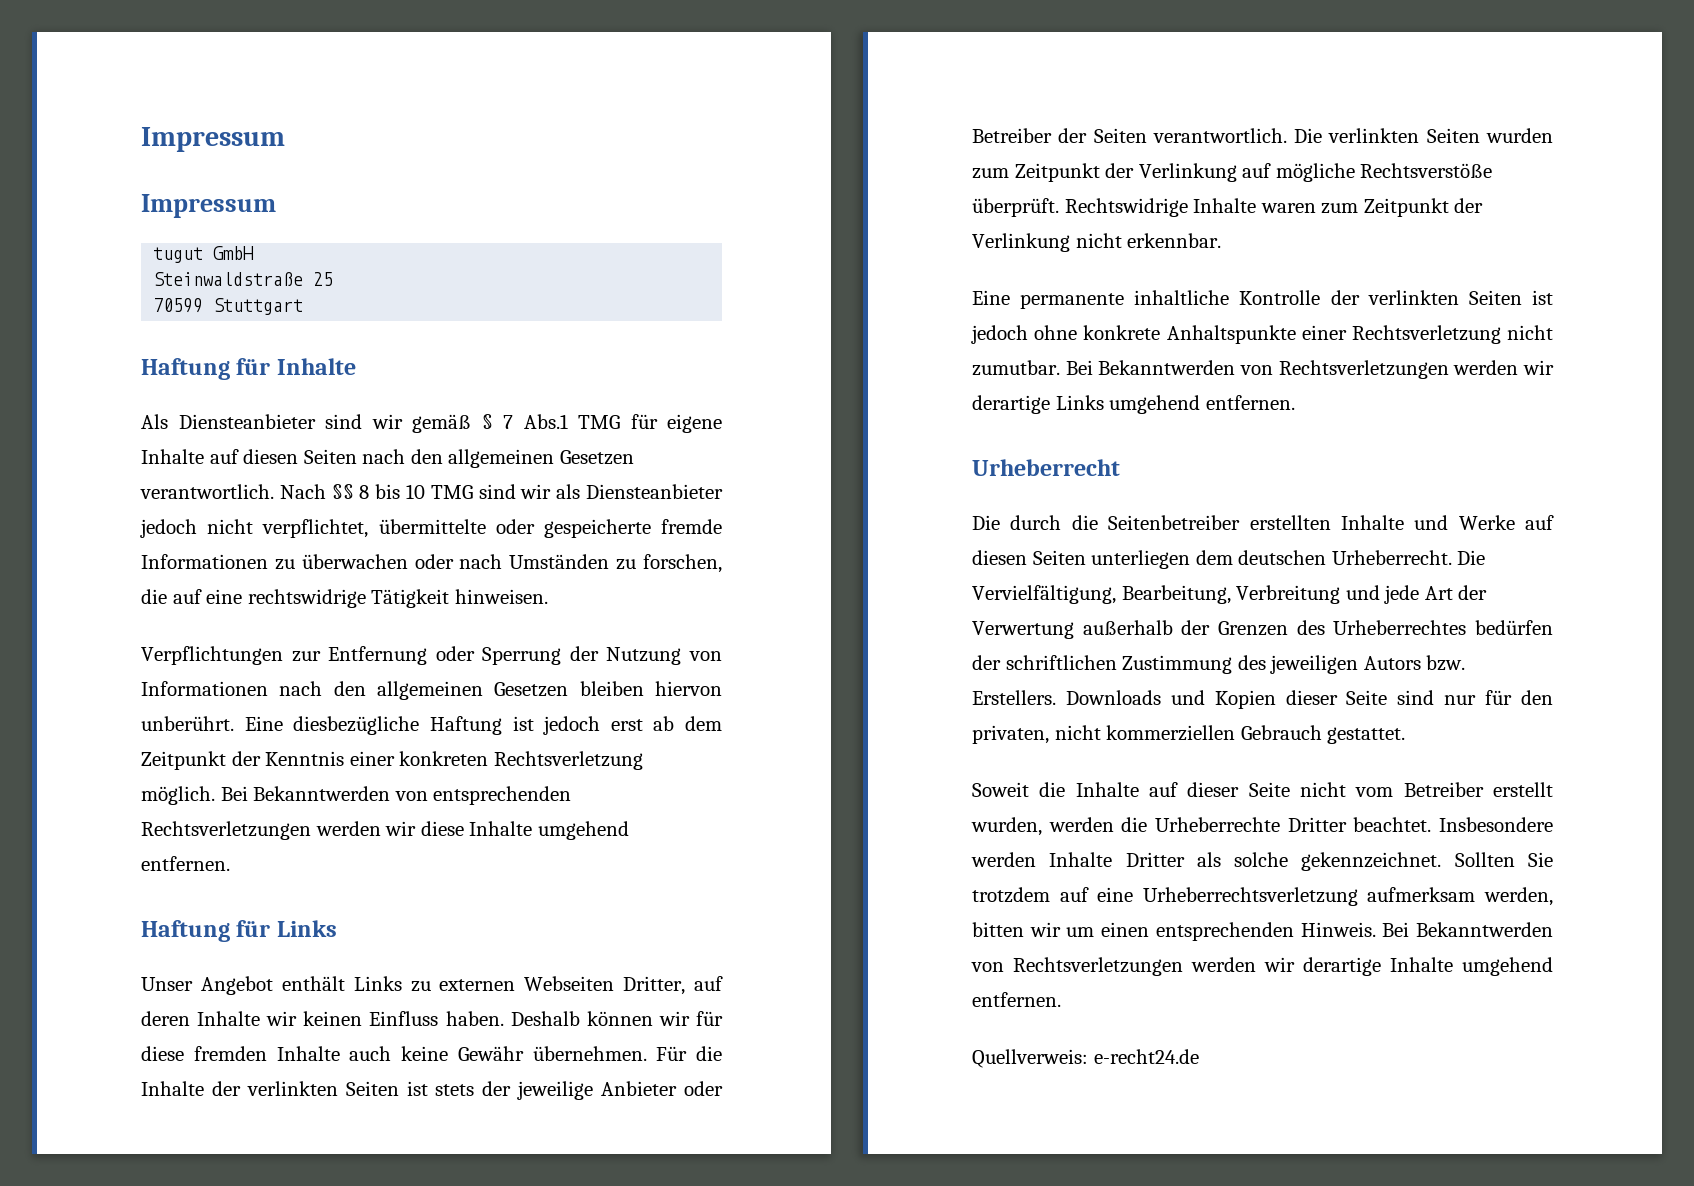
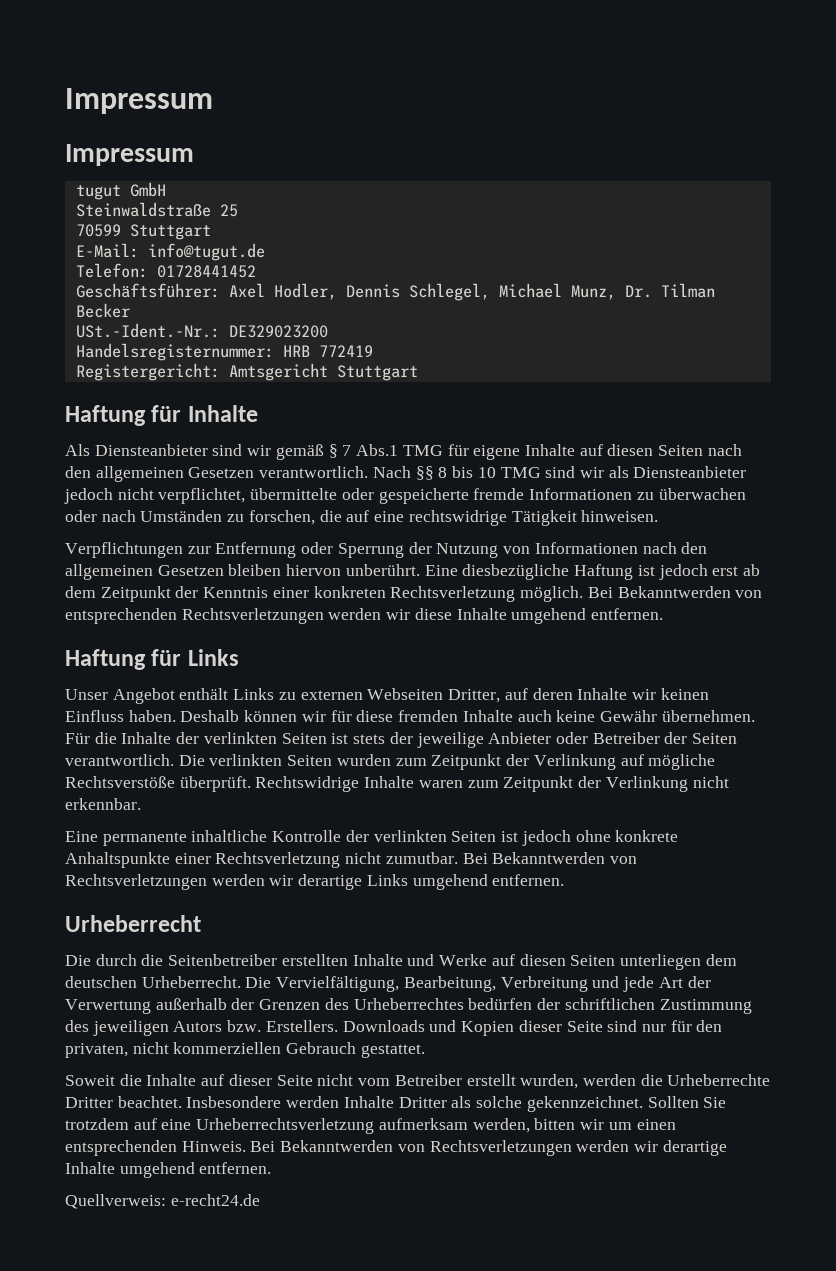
+ E-Mail: info@tugut.de
+ Telefon: 01728441452
+ Geschäftsführer: Axel Hodler, Dennis Schlegel, Michael Munz, Dr. Tilman Becker
+ USt.-Ident.-Nr.: DE329023200
+ Handelsregisternummer: HRB 772419
+ Registergericht: Amtsgericht Stuttgart

